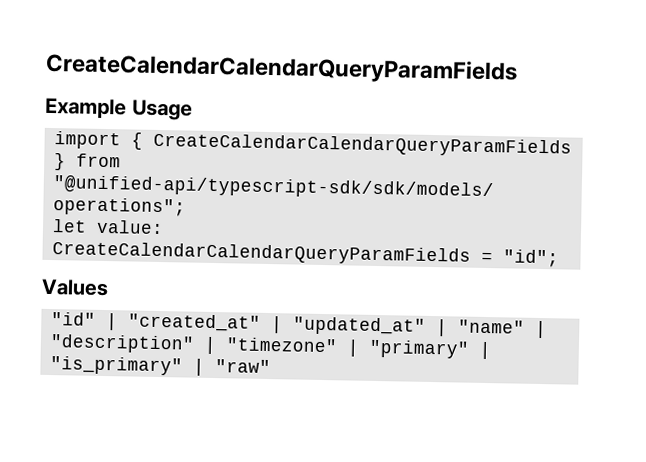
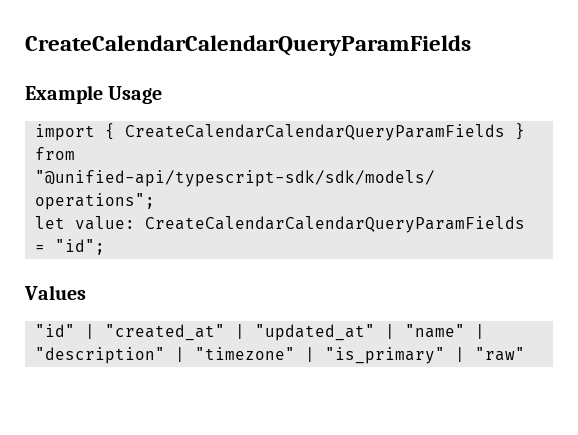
- "id" | "created_at" | "updated_at" | "name" | "description" | "timezone" | "primary" | "is_primary" | "raw"
+ "id" | "created_at" | "updated_at" | "name" | "description" | "timezone" | "is_primary" | "raw"

